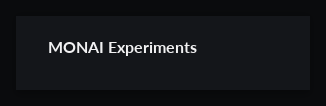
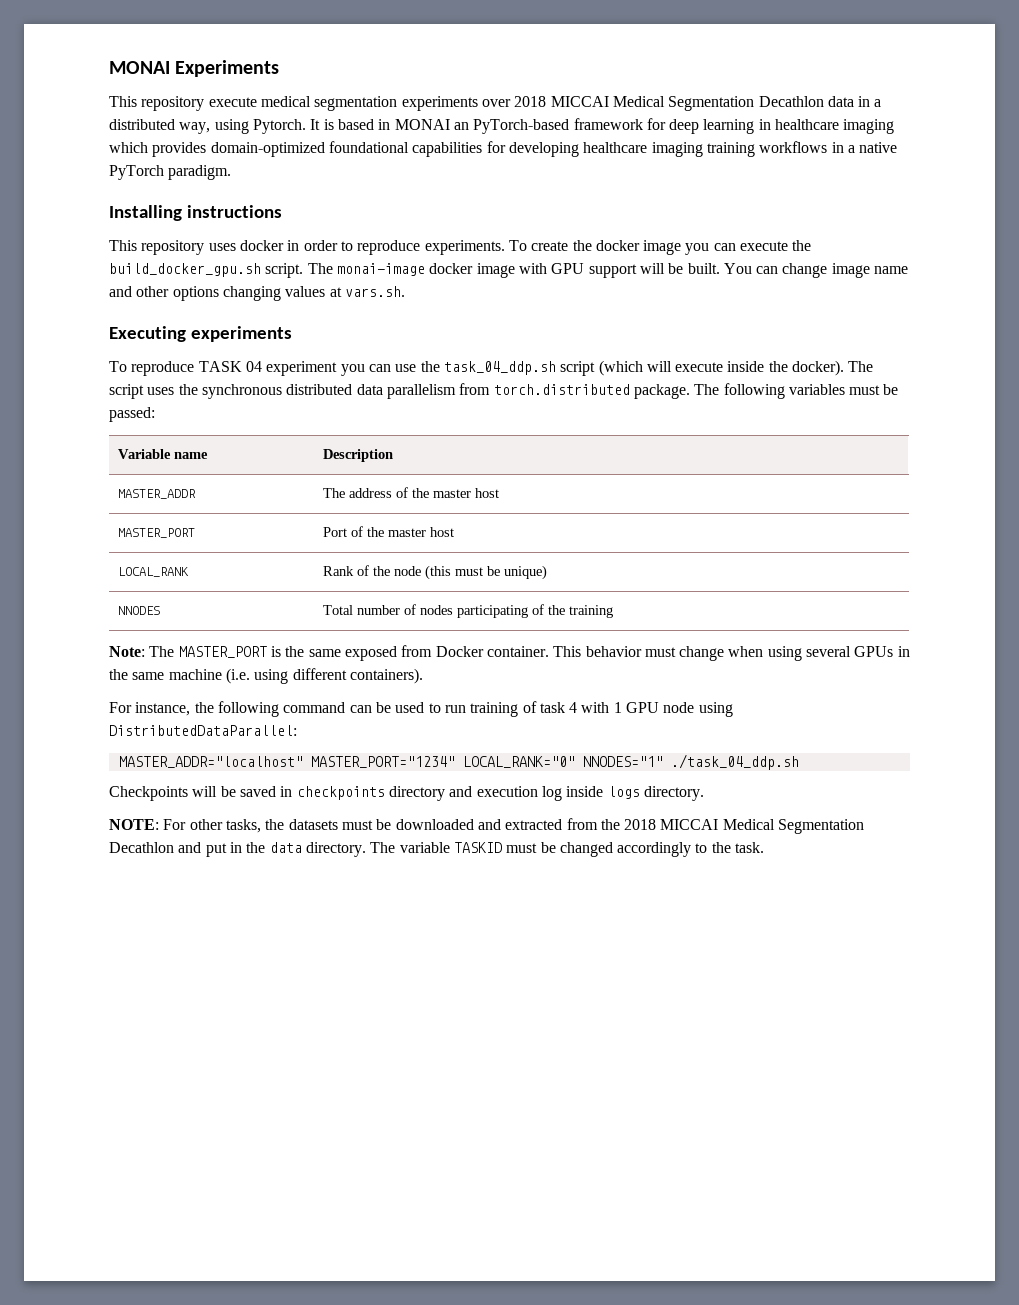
+ This repository execute medical segmentation experiments over 2018 MICCAI Medical Segmentation Decathlon data in a distributed way, using Pytorch. It is based in MONAI an PyTorch-based framework for deep learning in healthcare imaging which provides domain-optimized foundational capabilities for developing healthcare imaging training workflows in a native PyTorch paradigm.
+ Installing instructions
+ This repository uses docker in order to reproduce experiments. To create the docker image you can execute the build_docker_gpu.sh script. The monai-image docker image with GPU support will be built. You can change image name and other options changing values at vars.sh.
+ Executing experiments
+ To reproduce TASK 04 experiment you can use the task_04_ddp.sh script (which will execute inside the docker). The script uses the synchronous distributed data parallelism from torch.distributed package. The following variables must be passed:
+ Variable name | Description
+ MASTER_ADDR | The address of the master host
+ MASTER_PORT | Port of the master host
+ LOCAL_RANK | Rank of the node (this must be unique)
+ NNODES | Total number of nodes participating of the training
+ Note: The MASTER_PORT is the same exposed from Docker container. This behavior must change when using several GPUs in the same machine (i.e. using different containers).
+ For instance, the following command can be used to run training of task 4 with 1 GPU node using DistributedDataParallel:
+ MASTER_ADDR="localhost" MASTER_PORT="1234" LOCAL_RANK="0" NNODES="1" ./task_04_ddp.sh
+ Checkpoints will be saved in checkpoints directory and execution log inside logs directory.
+ NOTE: For other tasks, the datasets must be downloaded and extracted from the 2018 MICCAI Medical Segmentation Decathlon and put in the data directory. The variable TASKID must be changed accordingly to the task.

